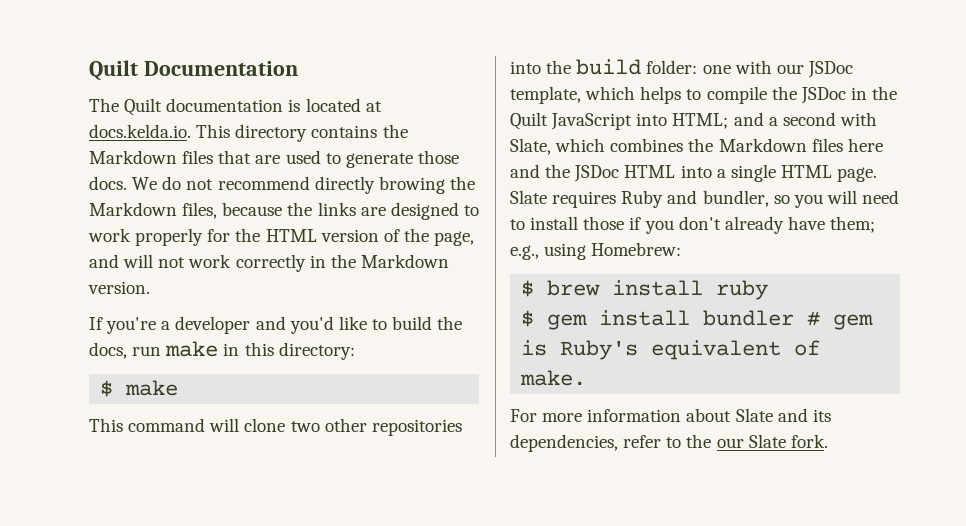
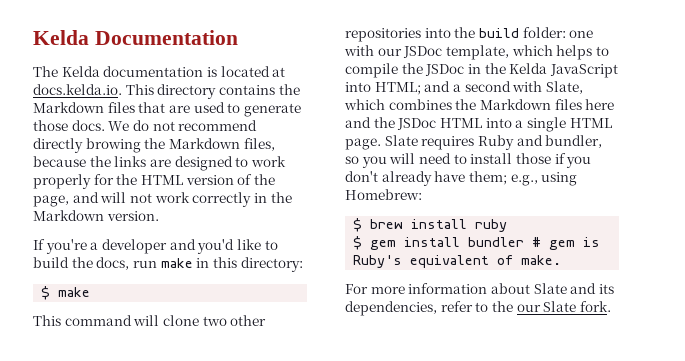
- Quilt Documentation
+ Kelda Documentation
- The Quilt documentation is located at docs.kelda.io. This directory contains the Markdown files that are used to generate those docs.
+ The Kelda documentation is located at docs.kelda.io. This directory contains the Markdown files that are used to generate those docs.
- This command will clone two other repositories into the build folder: one with our JSDoc template, which helps to compile the JSDoc in the Quilt JavaScript into HTML; and a second with Slate, which combines the Markdown files here and the JSDoc HTML into a single HTML page.
+ This command will clone two other repositories into the build folder: one with our JSDoc template, which helps to compile the JSDoc in the Kelda JavaScript into HTML; and a second with Slate, which combines the Markdown files here and the JSDoc HTML into a single HTML page.

